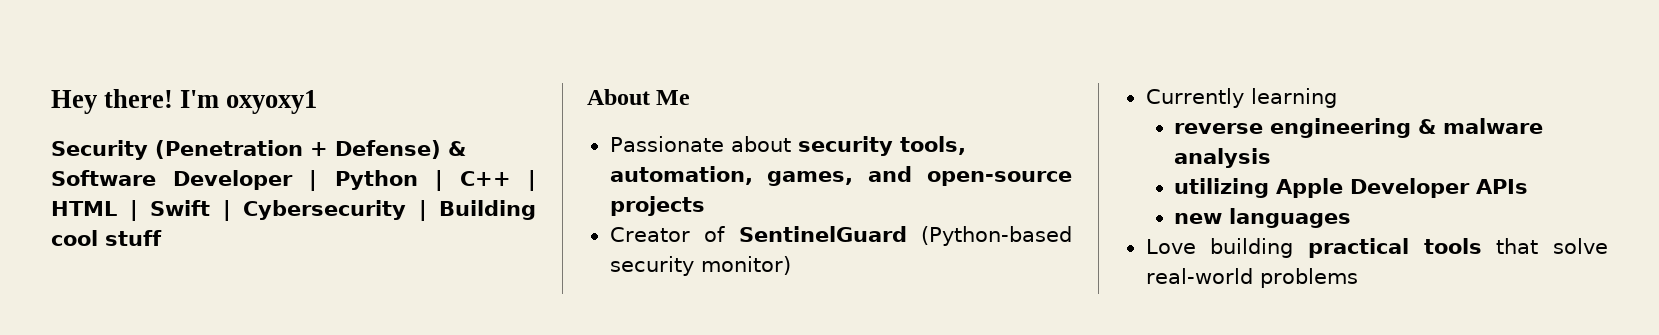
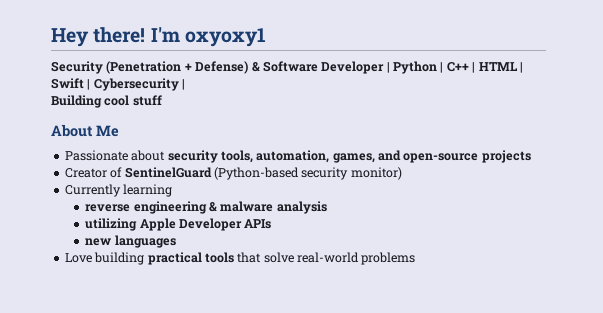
- Security (Penetration + Defense) & Software Developer | Python | C++ | HTML | Swift | Cybersecurity | Building cool stuff
+ Security (Penetration + Defense) & Software Developer | Python | C++ | HTML | Swift | Cybersecurity |
+ Building cool stuff

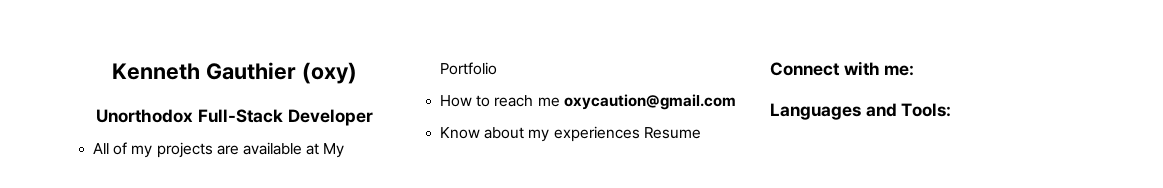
- Hey there! I'm oxyoxy1
- Security (Penetration + Defense) & Software Developer | Python | C++ | HTML | Swift | Cybersecurity |
- Building cool stuff
- About Me
- Passionate about security tools, automation, games, and open-source projects
- Creator of SentinelGuard (Python-based security monitor)
- Currently learning
- reverse engineering & malware analysis
- utilizing Apple Developer APIs
- new languages
- Love building practical tools that solve real-world problems
+ Kenneth Gauthier (oxy)
+ Unorthodox Full-Stack Developer
+ All of my projects are available at My Portfolio
+ How to reach me oxycaution@gmail.com
+ Know about my experiences Resume
+ Connect with me:
+ Languages and Tools:

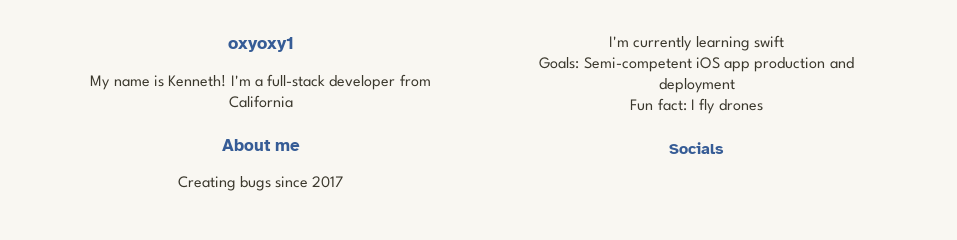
- Kenneth Gauthier (oxy)
- Unorthodox Full-Stack Developer
- All of my projects are available at My Portfolio
- How to reach me oxycaution@gmail.com
- Know about my experiences Resume
- Connect with me:
- Languages and Tools:
+ oxyoxy1
+ My name is Kenneth! I'm a full-stack developer from California
+ About me
+ Creating bugs since 2017
+ I'm currently learning swift
+ Goals: Semi-competent iOS app production and deployment
+ Fun fact: I fly drones
+ Socials

